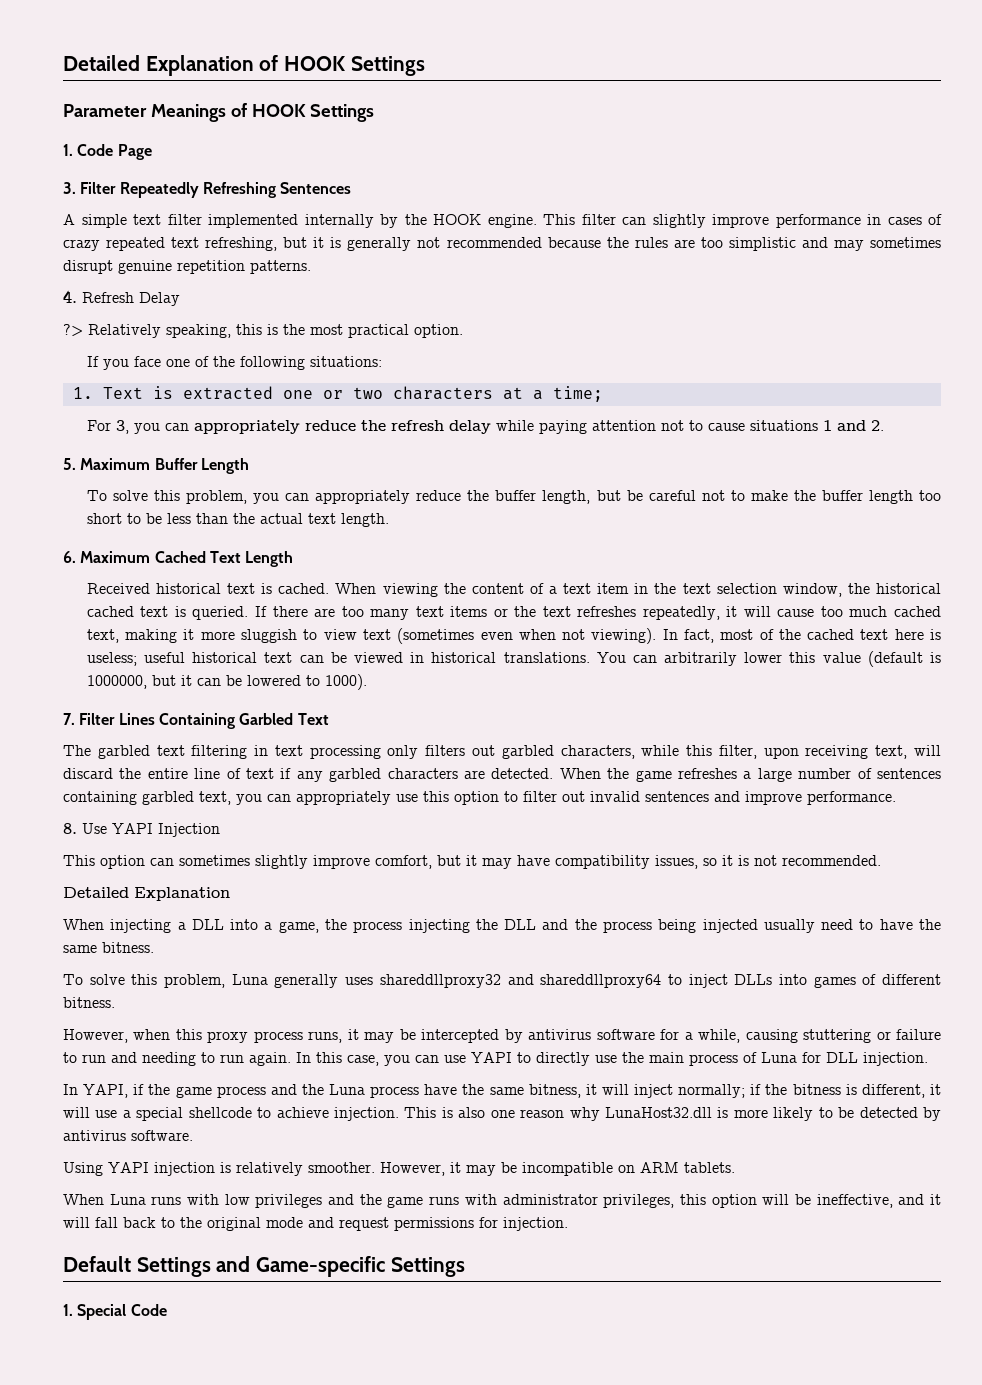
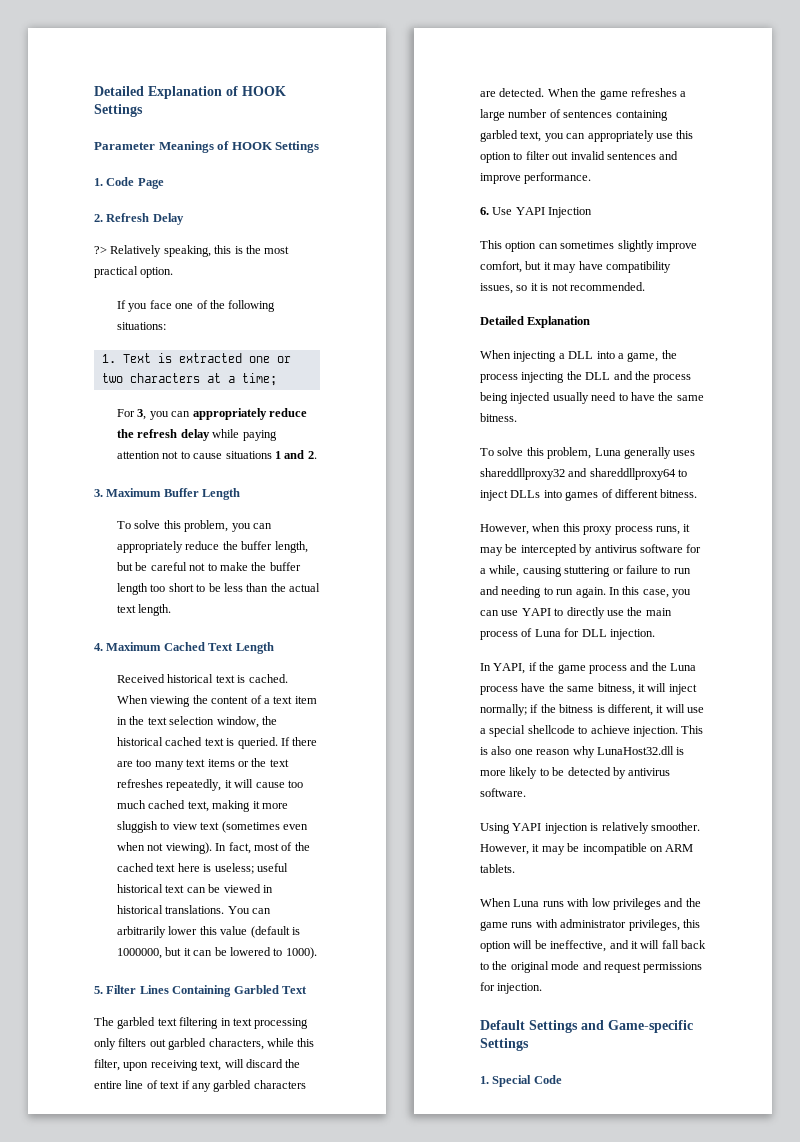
- 3. Filter Repeatedly Refreshing Sentences
- A simple text filter implemented internally by the HOOK engine. This filter can slightly improve performance in cases of crazy repeated text refreshing, but it is generally not recommended because the rules are too simplistic and may sometimes disrupt genuine repetition patterns.
- 4. Refresh Delay
+ 2. Refresh Delay
- 5. Maximum Buffer Length
+ 3. Maximum Buffer Length
- 6. Maximum Cached Text Length
+ 4. Maximum Cached Text Length
- 7. Filter Lines Containing Garbled Text
+ 5. Filter Lines Containing Garbled Text
- 8. Use YAPI Injection
+ 6. Use YAPI Injection

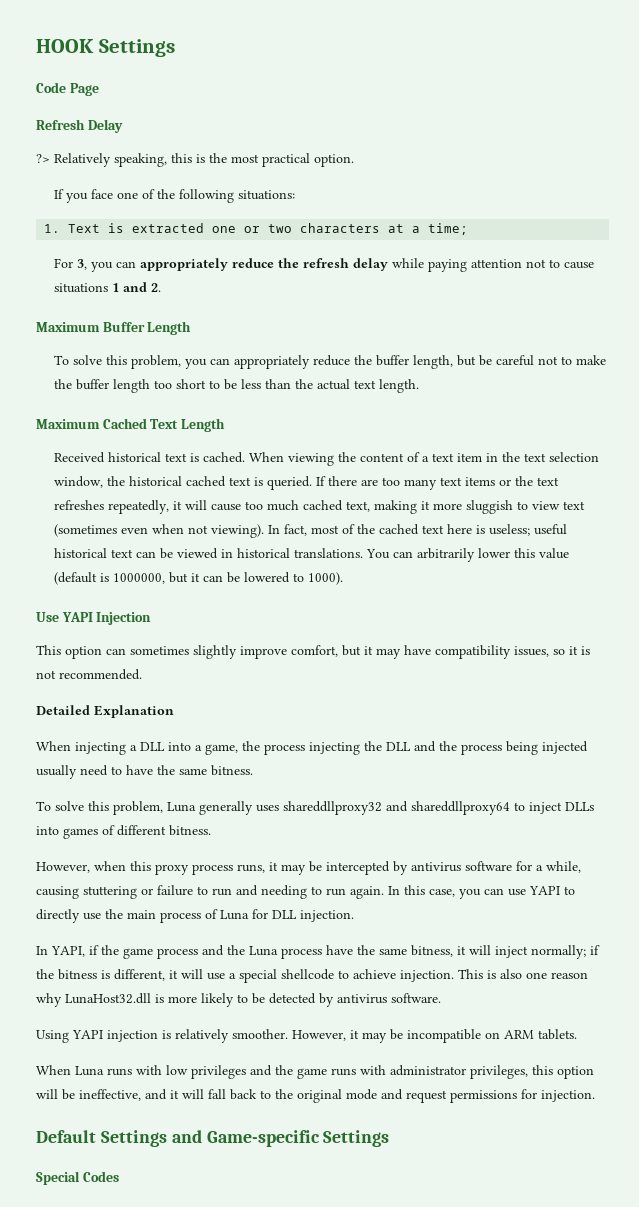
- Detailed Explanation of HOOK Settings
- Parameter Meanings of HOOK Settings
- 1. Code Page
+ HOOK Settings
+ Code Page
- 2. Refresh Delay
+ Refresh Delay
- 3. Maximum Buffer Length
+ Maximum Buffer Length
- 4. Maximum Cached Text Length
+ Maximum Cached Text Length
- 5. Filter Lines Containing Garbled Text
- The garbled text filtering in text processing only filters out garbled characters, while this filter, upon receiving text, will discard the entire line of text if any garbled characters are detected. When the game refreshes a large number of sentences containing garbled text, you can appropriately use this option to filter out invalid sentences and improve performance.
- 6. Use YAPI Injection
+ Use YAPI Injection
- 1. Special Code
+ Special Codes

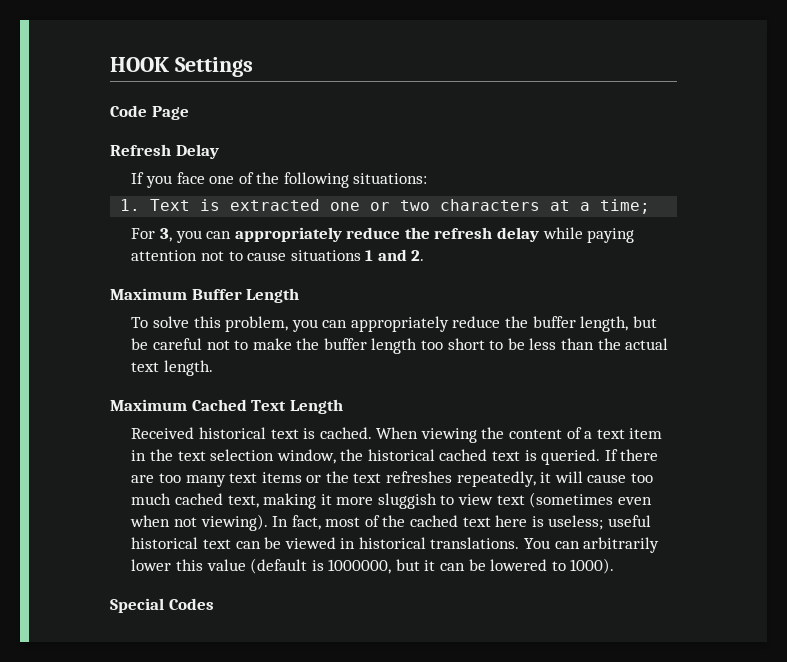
- ?> Relatively speaking, this is the most practical option.
- Use YAPI Injection
- This option can sometimes slightly improve comfort, but it may have compatibility issues, so it is not recommended.
- Detailed Explanation
- When injecting a DLL into a game, the process injecting the DLL and the process being injected usually need to have the same bitness.
- To solve this problem, Luna generally uses shareddllproxy32 and shareddllproxy64 to inject DLLs into games of different bitness.
- However, when this proxy process runs, it may be intercepted by antivirus software for a while, causing stuttering or failure to run and needing to run again. In this case, you can use YAPI to directly use the main process of Luna for DLL injection.
- In YAPI, if the game process and the Luna process have the same bitness, it will inject normally; if the bitness is different, it will use a special shellcode to achieve injection. This is also one reason why LunaHost32.dll is more likely to be detected by antivirus software.
- Using YAPI injection is relatively smoother. However, it may be incompatible on ARM tablets.
- When Luna runs with low privileges and the game runs with administrator privileges, this option will be ineffective, and it will fall back to the original mode and request permissions for injection.
- Default Settings and Game-specific Settings

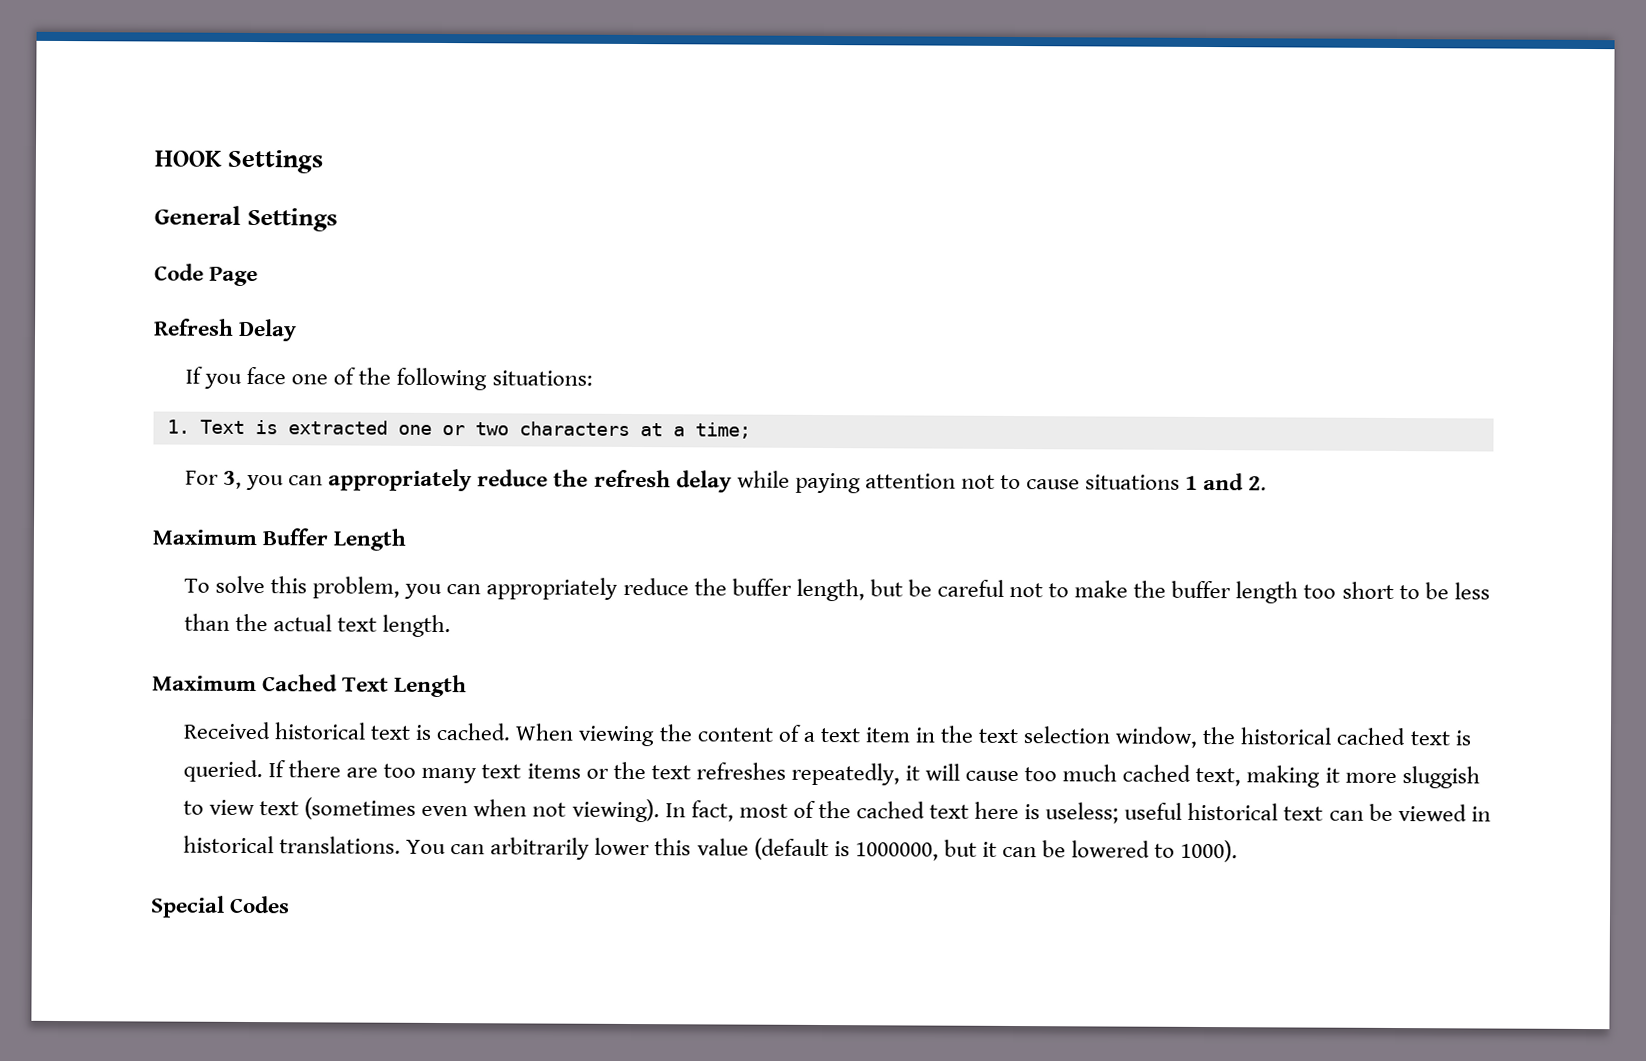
+ General Settings

